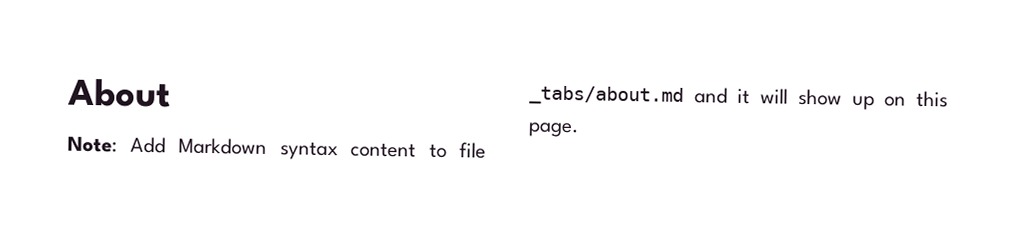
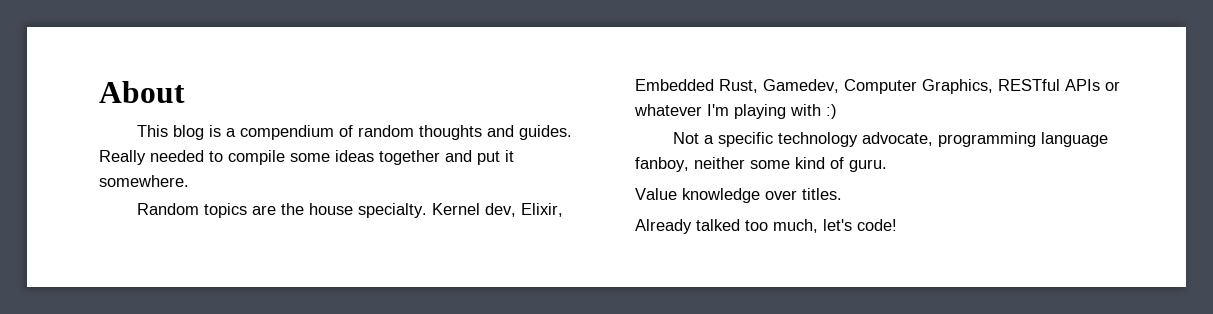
- Note: Add Markdown syntax content to file _tabs/about.md and it will show up on this page.
+ This blog is a compendium of random thoughts and guides. Really needed to compile some ideas together and put it somewhere.
+ Random topics are the house specialty. Kernel dev, Elixir, Embedded Rust, Gamedev, Computer Graphics, RESTful APIs or whatever I'm playing with :)
+ Not a specific technology advocate, programming language fanboy, neither some kind of guru.
+ Value knowledge over titles.
+ Already talked too much, let's code!

